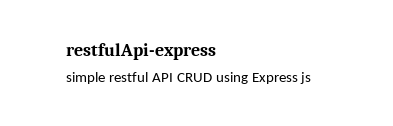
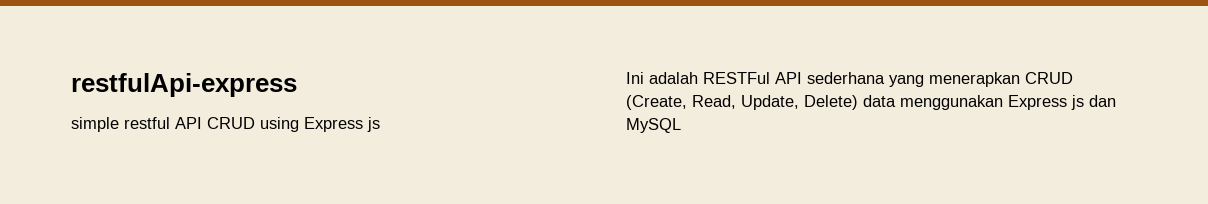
+ Ini adalah RESTFul API sederhana yang menerapkan CRUD (Create, Read, Update, Delete) data menggunakan Express js dan MySQL

